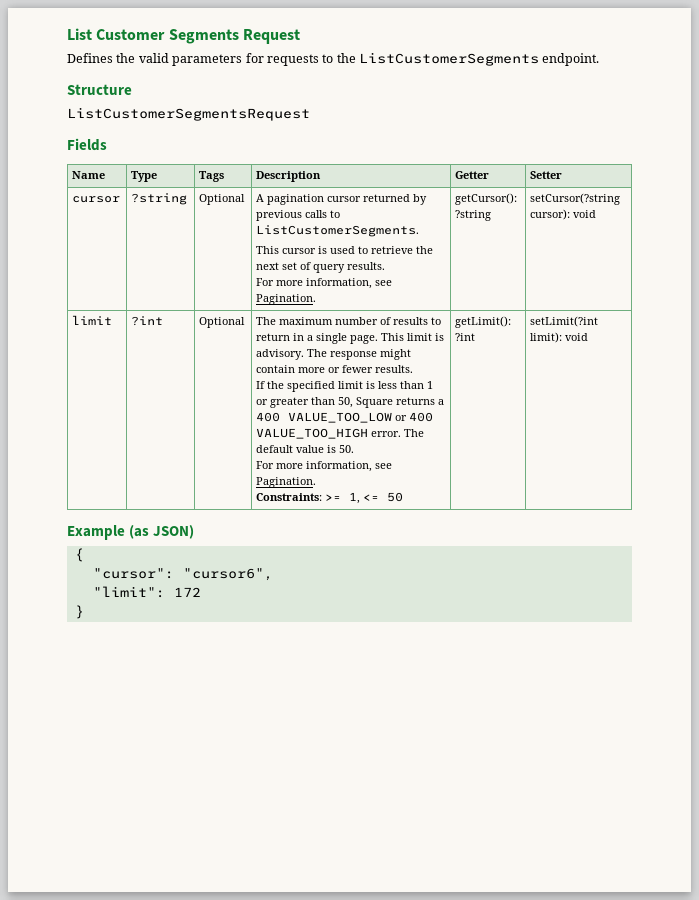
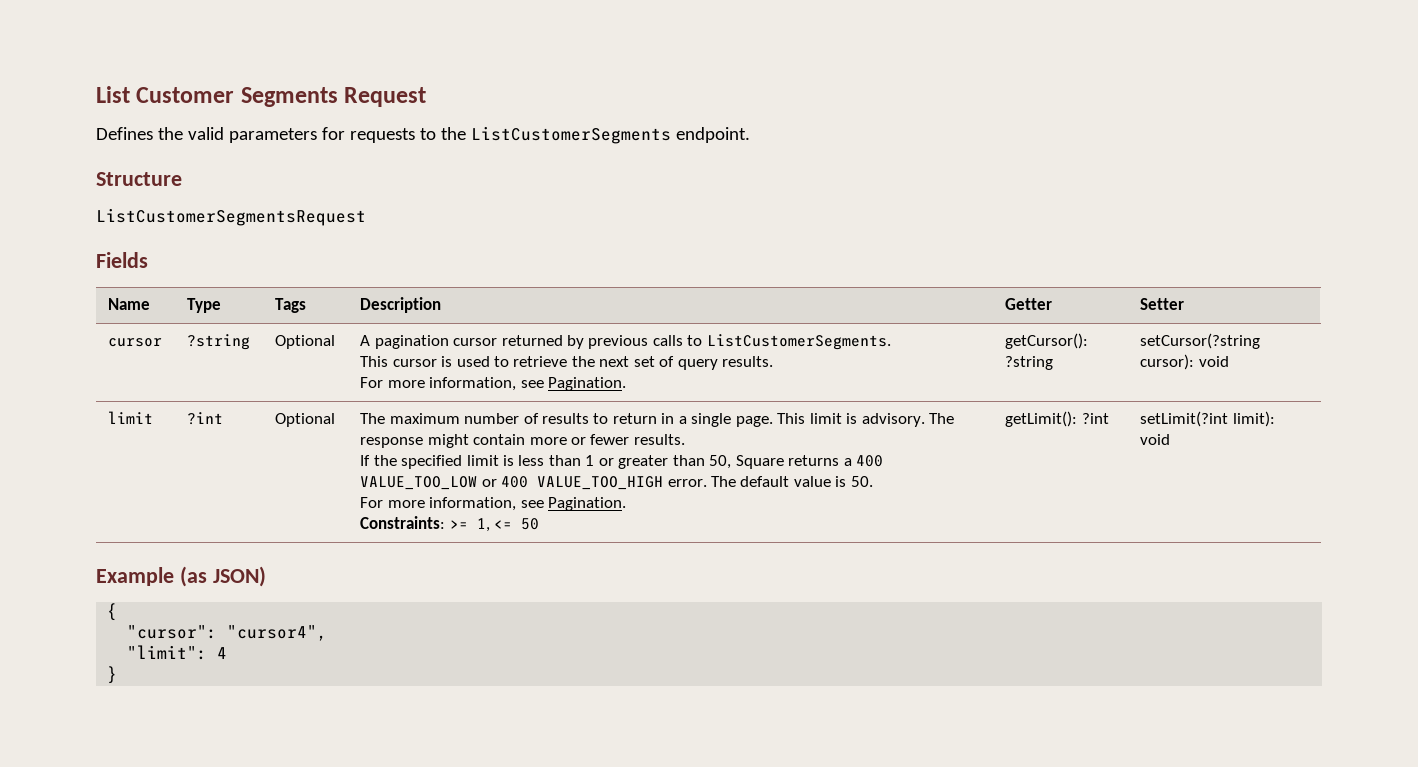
- "cursor": "cursor6",
+ "cursor": "cursor4",
- "limit": 172
+ "limit": 4

